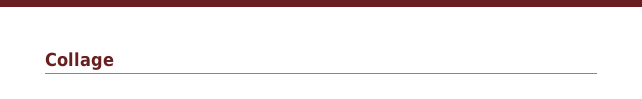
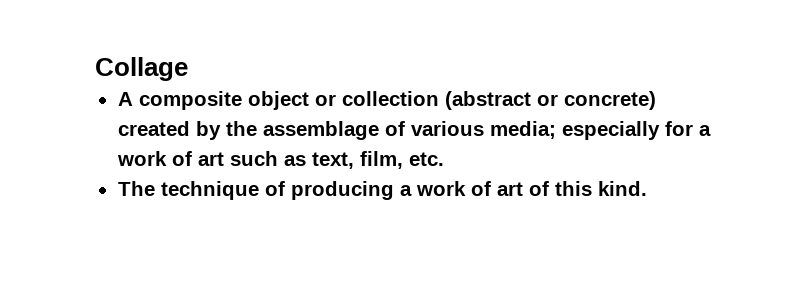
+ A composite object or collection (abstract or concrete) created by the assemblage of various media; especially for a work of art such as text, film, etc.
+ The technique of producing a work of art of this kind.

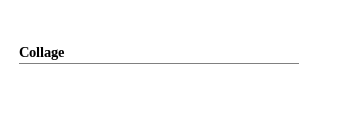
- A composite object or collection (abstract or concrete) created by the assemblage of various media; especially for a work of art such as text, film, etc.
- The technique of producing a work of art of this kind.

